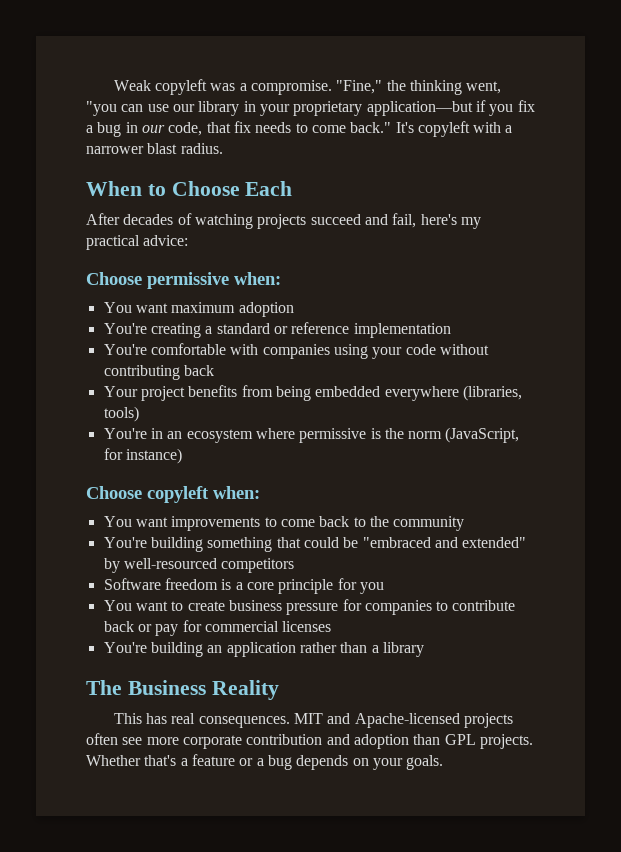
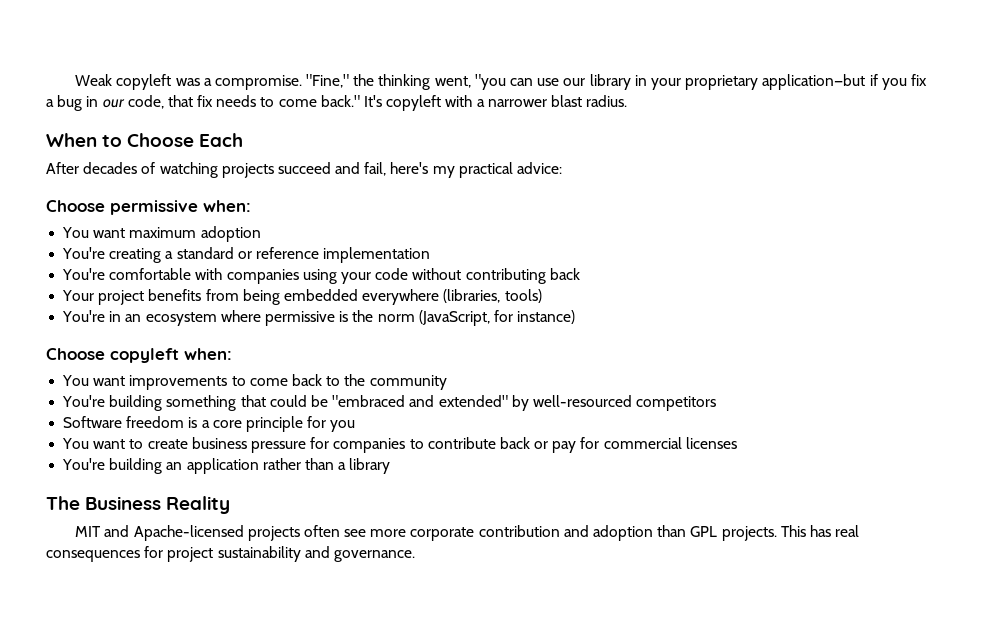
- This has real consequences.
- Whether that's a feature or a bug depends on your goals.
+ This has real consequences for project sustainability and governance.

